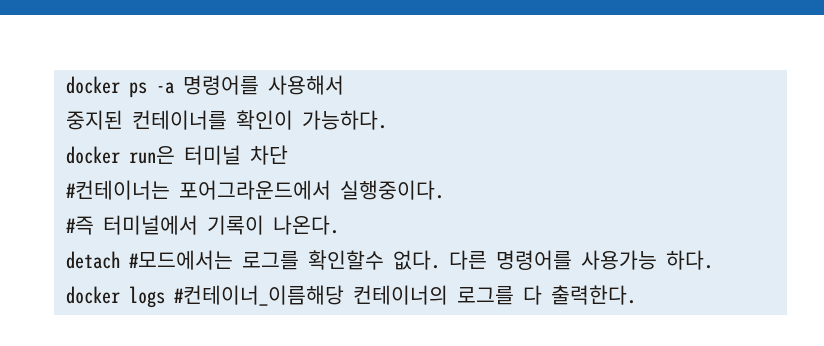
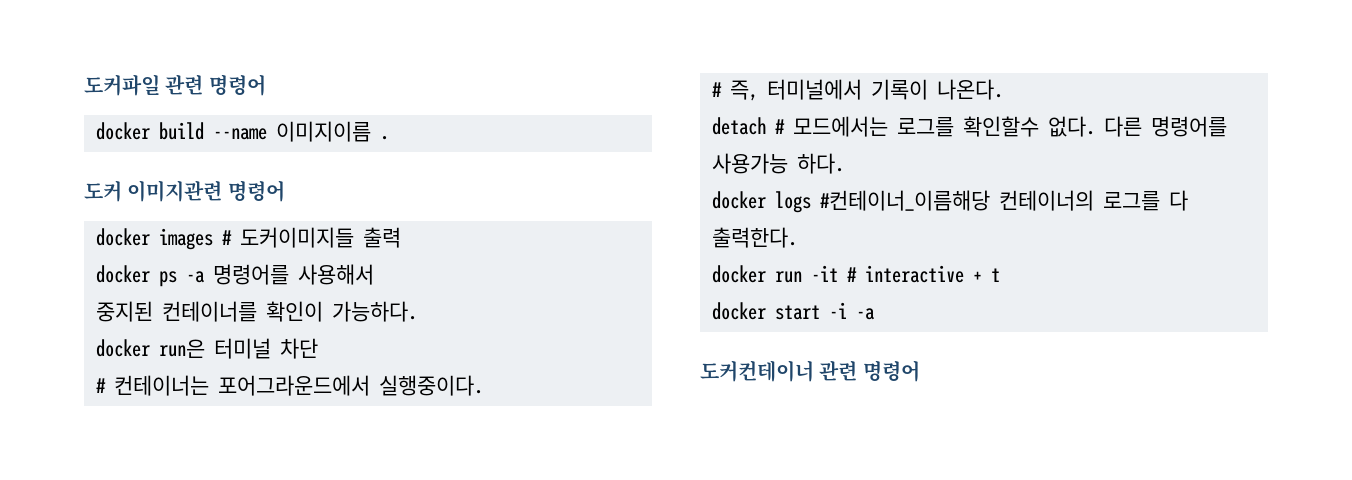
+ 도커파일 관련 명령어
+ docker build --name 이미지이름 .
+ 도커 이미지관련 명령어
+ docker images # 도커이미지들 출력
- #컨테이너는 포어그라운드에서 실행중이다.
+ # 컨테이너는 포어그라운드에서 실행중이다.
- #즉 터미널에서 기록이 나온다.
+ # 즉, 터미널에서 기록이 나온다.
- detach #모드에서는 로그를 확인할수 없다.
+ detach # 모드에서는 로그를 확인할수 없다.
+ docker run -it # interactive + t
+ docker start -i -a
+ 도커컨테이너 관련 명령어

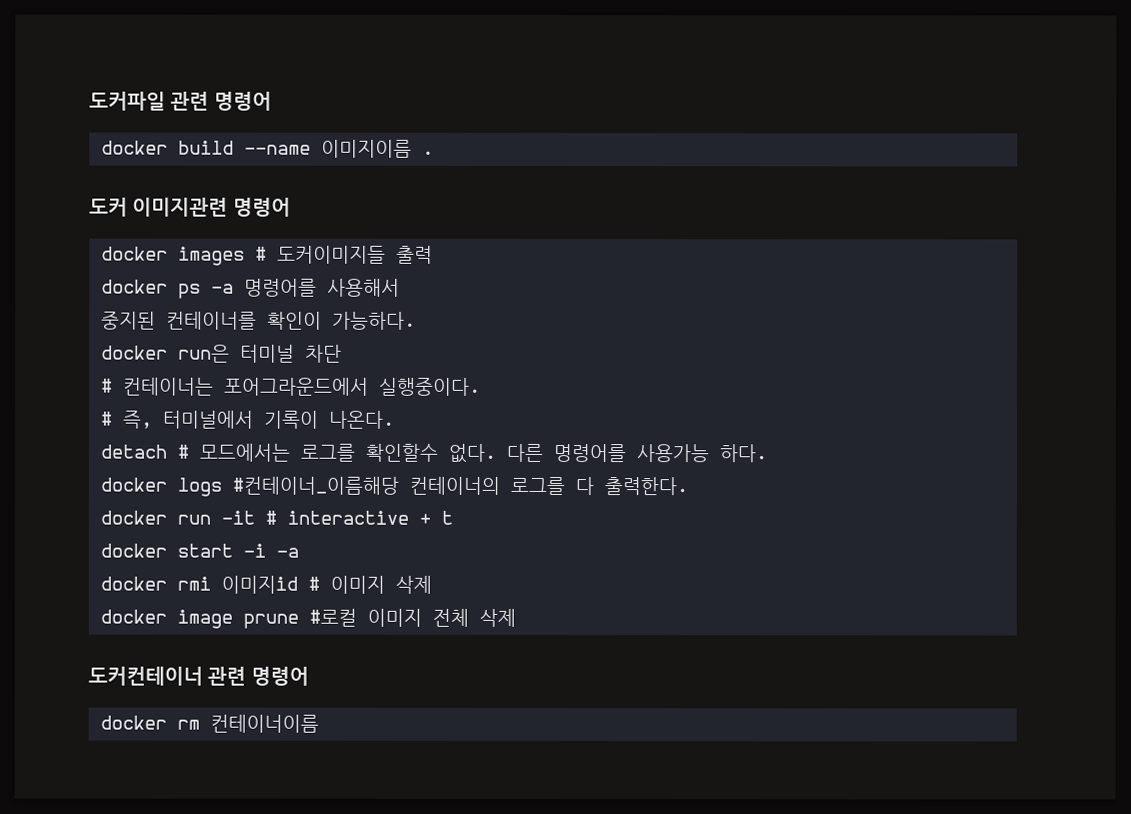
+ docker rmi 이미지id # 이미지 삭제
+ docker image prune #로컬 이미지 전체 삭제
+ docker rm 컨테이너이름

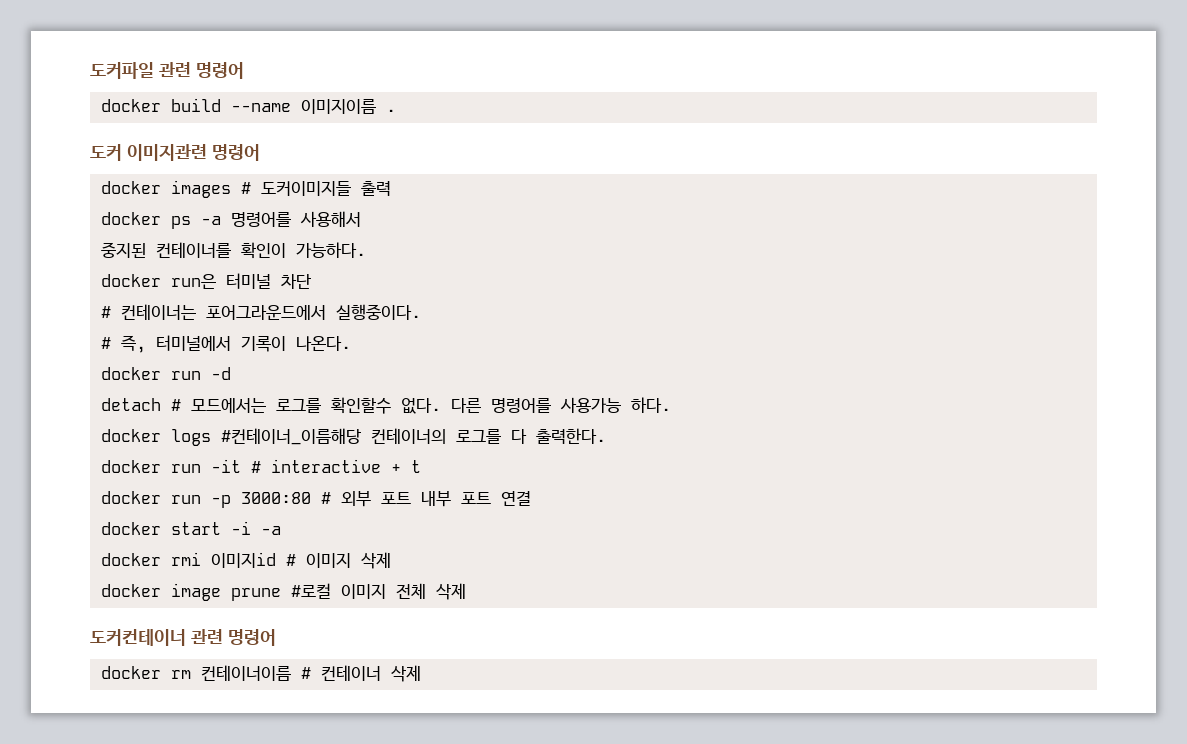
+ docker run -d
+ docker run -p 3000:80 # 외부 포트 내부 포트 연결
- docker rm 컨테이너이름
+ docker rm 컨테이너이름 # 컨테이너 삭제

